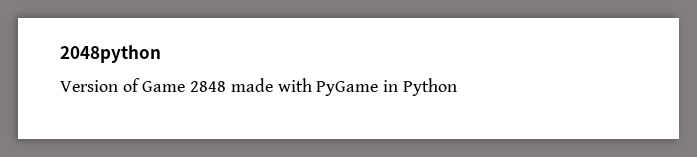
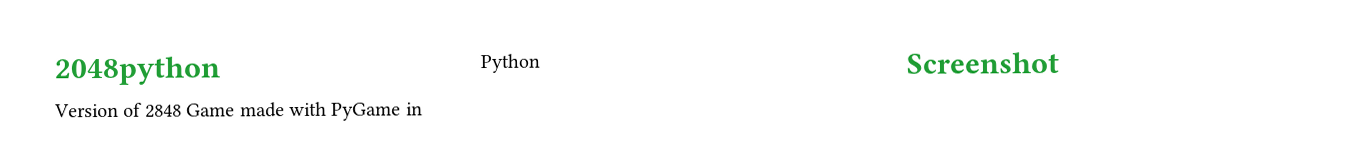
- Version of Game 2848 made with PyGame in Python
+ Version of 2848 Game made with PyGame in Python
+ Screenshot

